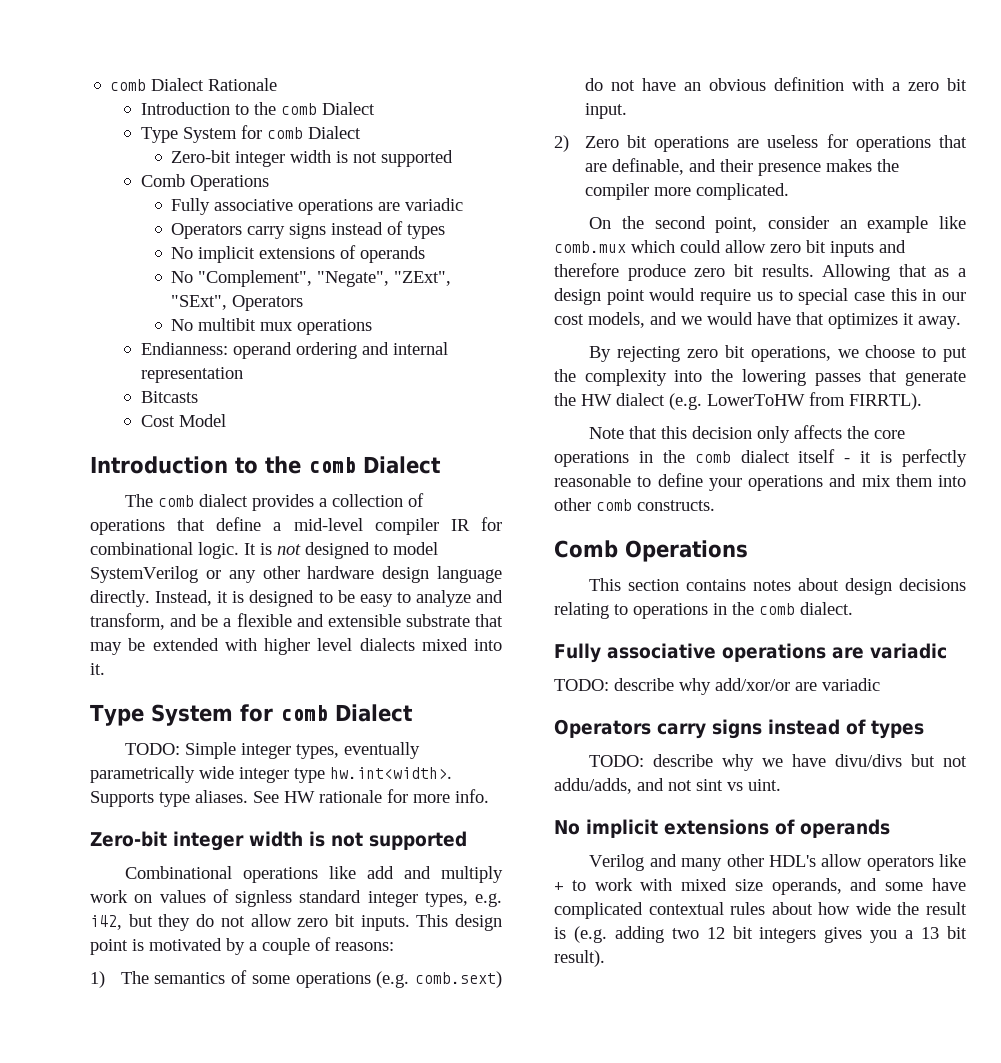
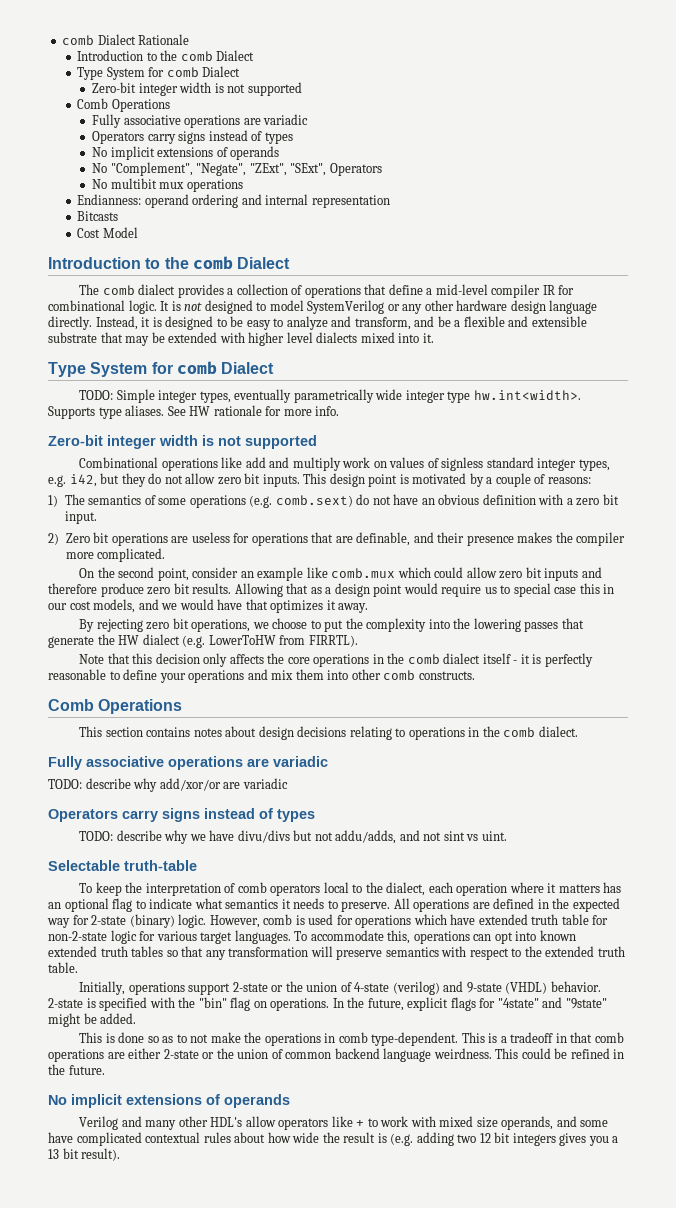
+ Selectable truth-table
+ To keep the interpretation of comb operators local to the dialect, each operation where it matters has an optional flag to indicate what semantics it needs to preserve. All operations are defined in the expected way for 2-state (binary) logic. However, comb is used for operations which have extended truth table for non-2-state logic for various target languages. To accommodate this, operations can opt into known extended truth tables so that any transformation will preserve semantics with respect to the extended truth table.
+ Initially, operations support 2-state or the union of 4-state (verilog) and 9-state (VHDL) behavior. 2-state is specified with the "bin" flag on operations. In the future, explicit flags for "4state" and "9state" might be added.
+ This is done so as to not make the operations in comb type-dependent. This is a tradeoff in that comb operations are either 2-state or the union of common backend language weirdness. This could be refined in the future.

